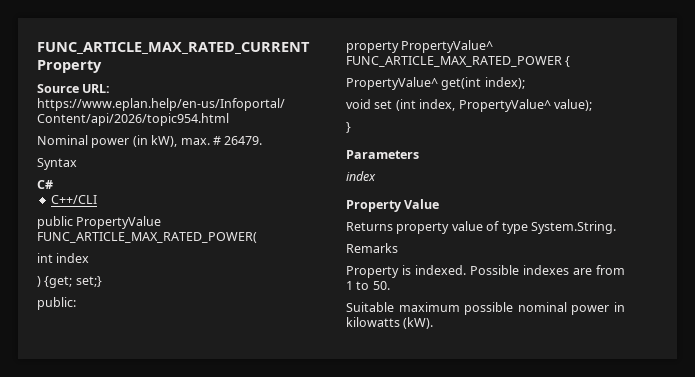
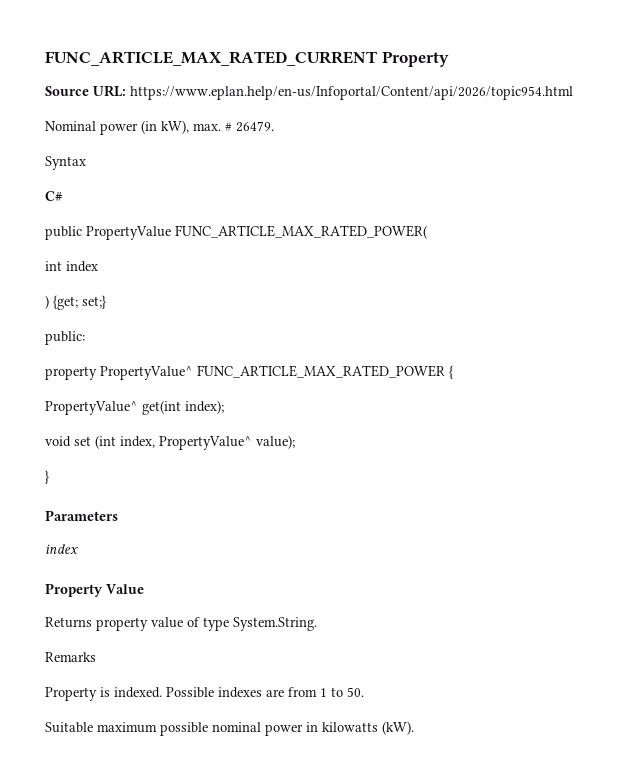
- C++/CLI

